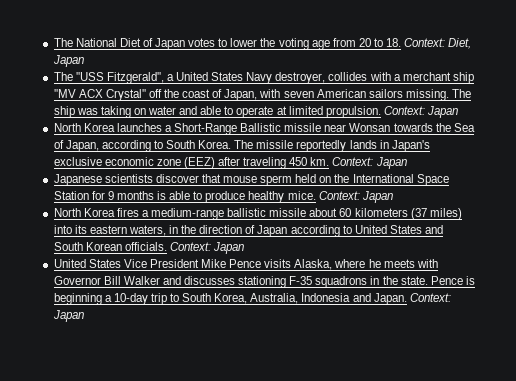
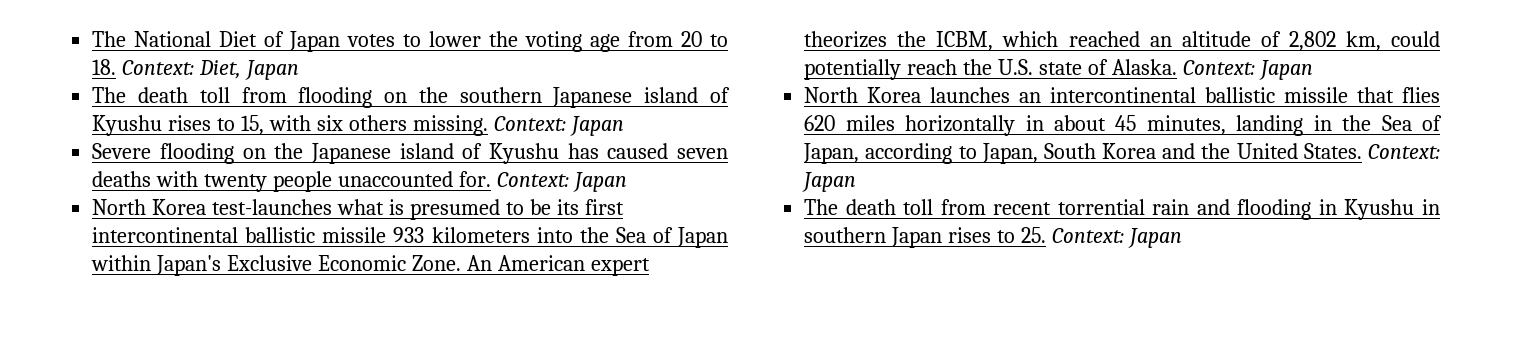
- The ''USS Fitzgerald'', a United States Navy destroyer, collides with a merchant ship ''MV ACX Crystal'' off the coast of Japan, with seven American sailors missing. The ship was taking on water and able to operate at limited propulsion.
+ The death toll from flooding on the southern Japanese island of Kyushu rises to 15, with six others missing. Context: Japan
+ Severe flooding on the Japanese island of Kyushu has caused seven deaths with twenty people unaccounted for. Context: Japan
+ North Korea test-launches what is presumed to be its first intercontinental ballistic missile 933 kilometers into the Sea of Japan within Japan's Exclusive Economic Zone. An American expert theorizes the ICBM, which reached an altitude of 2,802 km, could potentially reach the U.S. state of Alaska.
- North Korea launches a Short-Range Ballistic missile near Wonsan towards the Sea of Japan, according to South Korea. The missile reportedly lands in Japan's exclusive economic zone (EEZ) after traveling 450 km. Context: Japan
- Japanese scientists discover that mouse sperm held on the International Space Station for 9 months is able to produce healthy mice. Context: Japan
- North Korea fires a medium-range ballistic missile about 60 kilometers (37 miles) into its eastern waters, in the direction of Japan according to United States and South Korean officials. Context: Japan
- United States Vice President Mike Pence visits Alaska, where he meets with Governor Bill Walker and discusses stationing F-35 squadrons in the state. Pence is beginning a 10-day trip to South Korea, Australia, Indonesia and Japan. Context: Japan
+ North Korea launches an intercontinental ballistic missile that flies 620 miles horizontally in about 45 minutes, landing in the Sea of Japan, according to Japan, South Korea and the United States. Context: Japan
+ The death toll from recent torrential rain and flooding in Kyushu in southern Japan rises to 25. Context: Japan

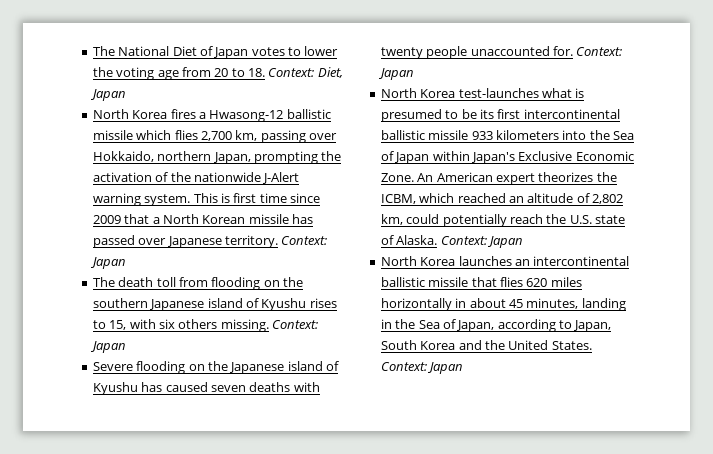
+ North Korea fires a Hwasong-12 ballistic missile which flies 2,700 km, passing over Hokkaido, northern Japan, prompting the activation of the nationwide J-Alert warning system. This is first time since 2009 that a North Korean missile has passed over Japanese territory. Context: Japan
- The death toll from recent torrential rain and flooding in Kyushu in southern Japan rises to 25. Context: Japan

